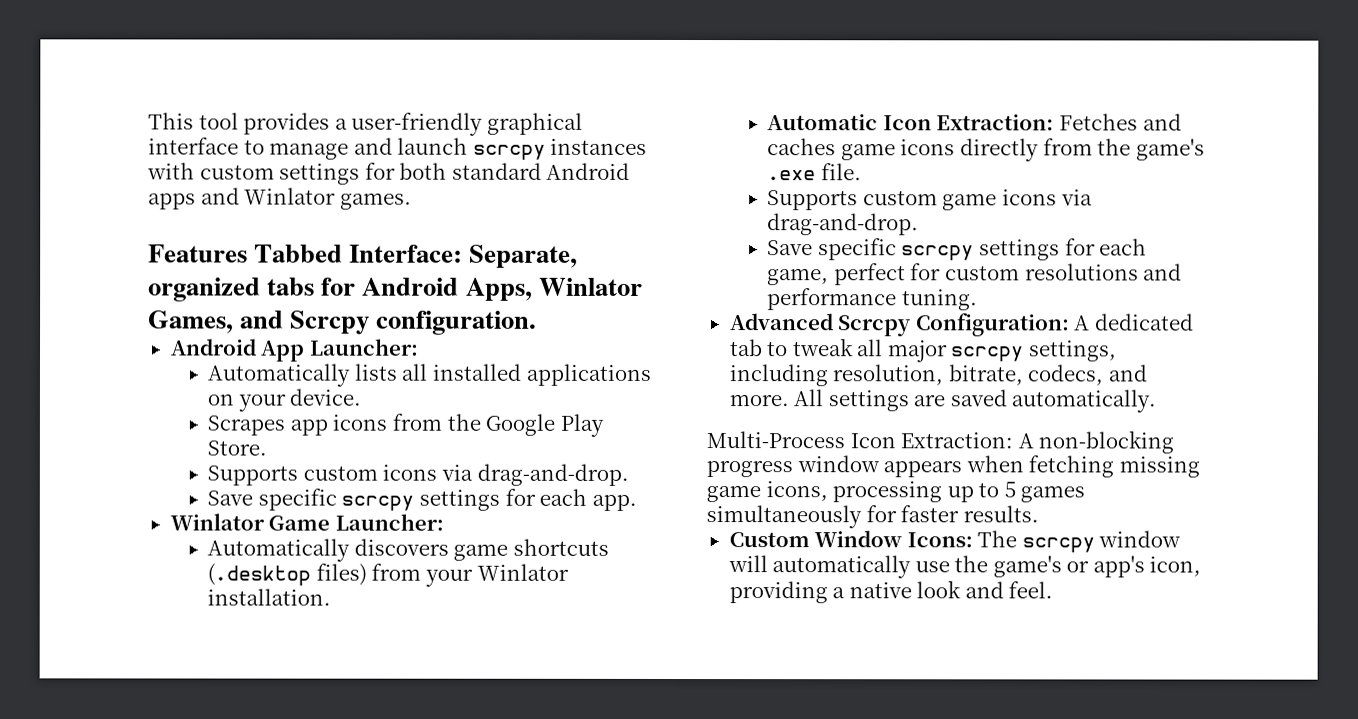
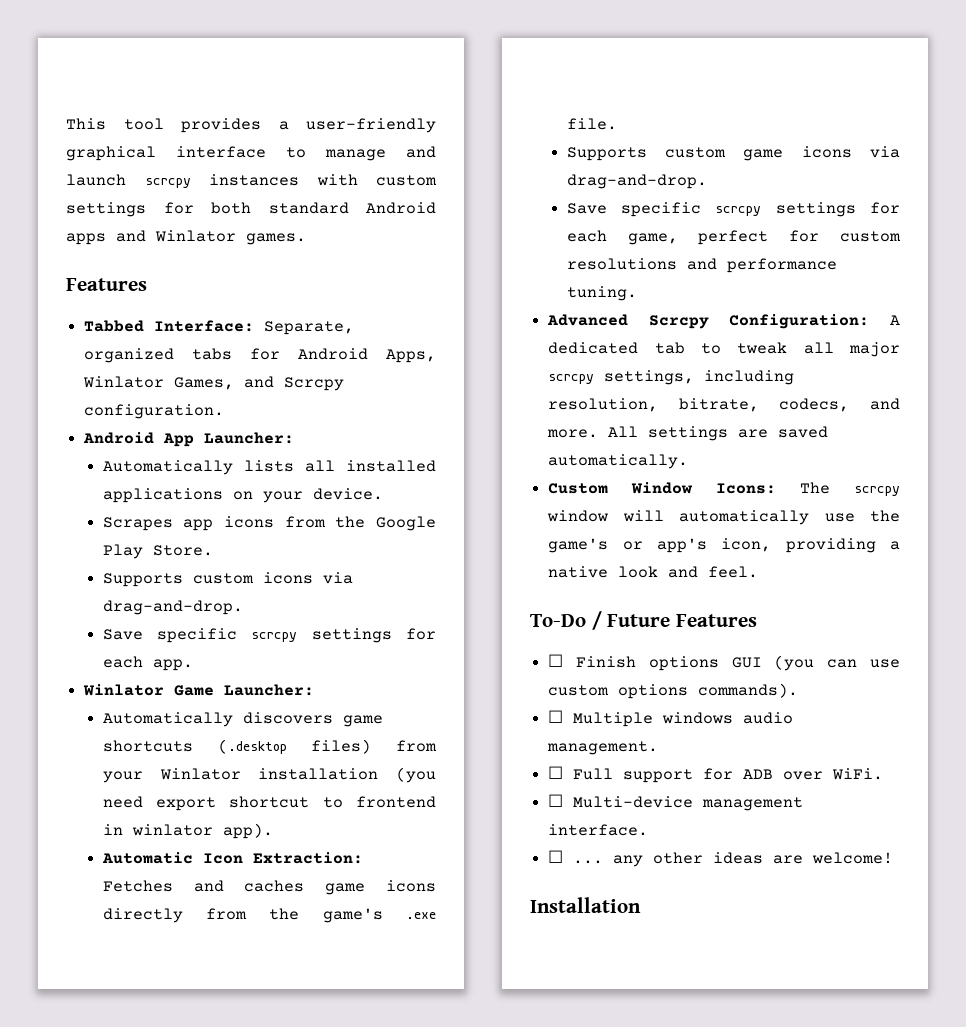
  This tool provides a user-friendly graphical interface to manage and launch scrcpy instances with custom settings for both standard Android apps and Winlator games.
- Features Tabbed Interface: Separate, organized tabs for Android Apps, Winlator Games, and Scrcpy configuration.
+ Features
+ Tabbed Interface: Separate, organized tabs for Android Apps, Winlator Games, and Scrcpy configuration.
- Automatically discovers game shortcuts (.desktop files) from your Winlator installation.
+ Automatically discovers game shortcuts (.desktop files) from your Winlator installation (you need export shortcut to frontend in winlator app).
- Multi-Process Icon Extraction: A non-blocking progress window appears when fetching missing game icons, processing up to 5 games simultaneously for faster results.
+ To-Do / Future Features
+ ☐ Finish options GUI (you can use custom options commands).
+ ☐ Multiple windows audio management.
+ ☐ Full support for ADB over WiFi.
+ ☐ Multi-device management interface.
+ ☐ ... any other ideas are welcome!
+ Installation

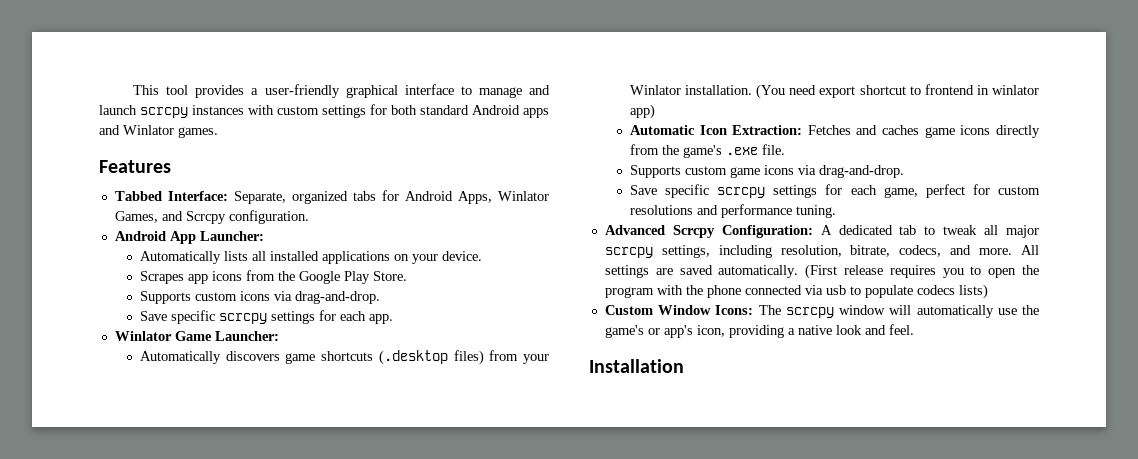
- Automatically discovers game shortcuts (.desktop files) from your Winlator installation (you need export shortcut to frontend in winlator app).
+ Automatically discovers game shortcuts (.desktop files) from your Winlator installation. (You need export shortcut to frontend in winlator app)
+ (First release requires you to open the program with the phone connected via usb to populate codecs lists)
- To-Do / Future Features
- ☐ Finish options GUI (you can use custom options commands).
- ☐ Multiple windows audio management.
- ☐ Full support for ADB over WiFi.
- ☐ Multi-device management interface.
- ☐ ... any other ideas are welcome!

